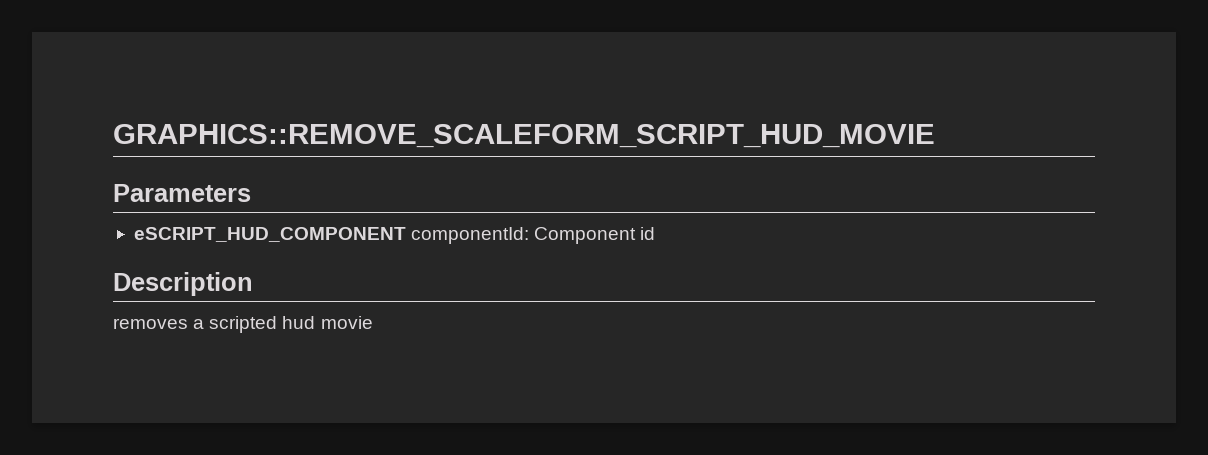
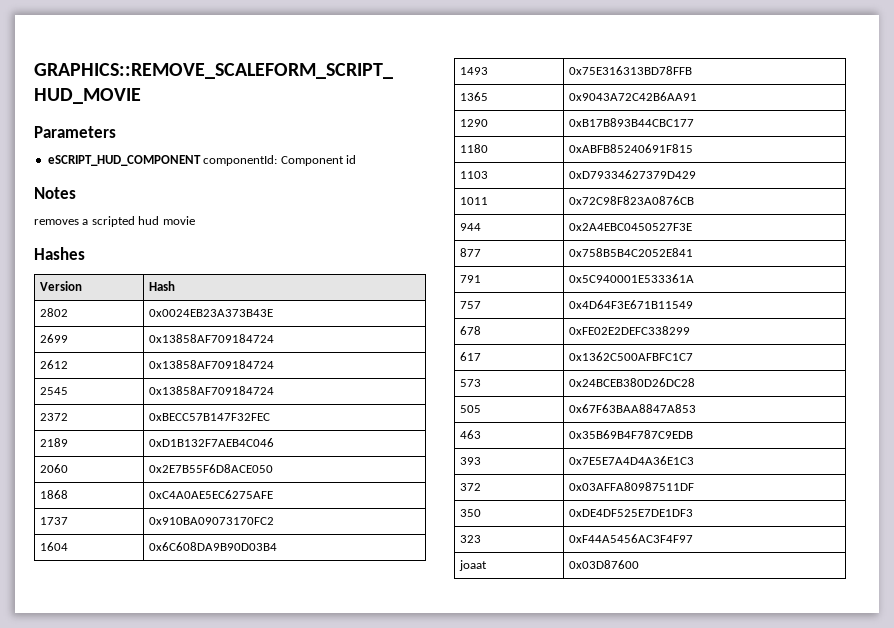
- Description
+ Notes
+ Hashes
+ Version | Hash
+ 2802 | 0x0024EB23A373B43E
+ 2699 | 0x13858AF709184724
+ 2612 | 0x13858AF709184724
+ 2545 | 0x13858AF709184724
+ 2372 | 0xBECC57B147F32FEC
+ 2189 | 0xD1B132F7AEB4C046
+ 2060 | 0x2E7B55F6D8ACE050
+ 1868 | 0xC4A0AE5EC6275AFE
+ 1737 | 0x910BA09073170FC2
+ 1604 | 0x6C608DA9B90D03B4
+ 1493 | 0x75E316313BD78FFB
+ 1365 | 0x9043A72C42B6AA91
+ 1290 | 0xB17B893B44CBC177
+ 1180 | 0xABFB85240691F815
+ 1103 | 0xD79334627379D429
+ 1011 | 0x72C98F823A0876CB
+ 944 | 0x2A4EBC0450527F3E
+ 877 | 0x758B5B4C2052E841
+ 791 | 0x5C940001E533361A
+ 757 | 0x4D64F3E671B11549
+ 678 | 0xFE02E2DEFC338299
+ 617 | 0x1362C500AFBFC1C7
+ 573 | 0x24BCEB380D26DC28
+ 505 | 0x67F63BAA8847A853
+ 463 | 0x35B69B4F787C9EDB
+ 393 | 0x7E5E7A4D4A36E1C3
+ 372 | 0x03AFFA80987511DF
+ 350 | 0xDE4DF525E7DE1DF3
+ 323 | 0xF44A5456AC3F4F97
+ joaat | 0x03D87600

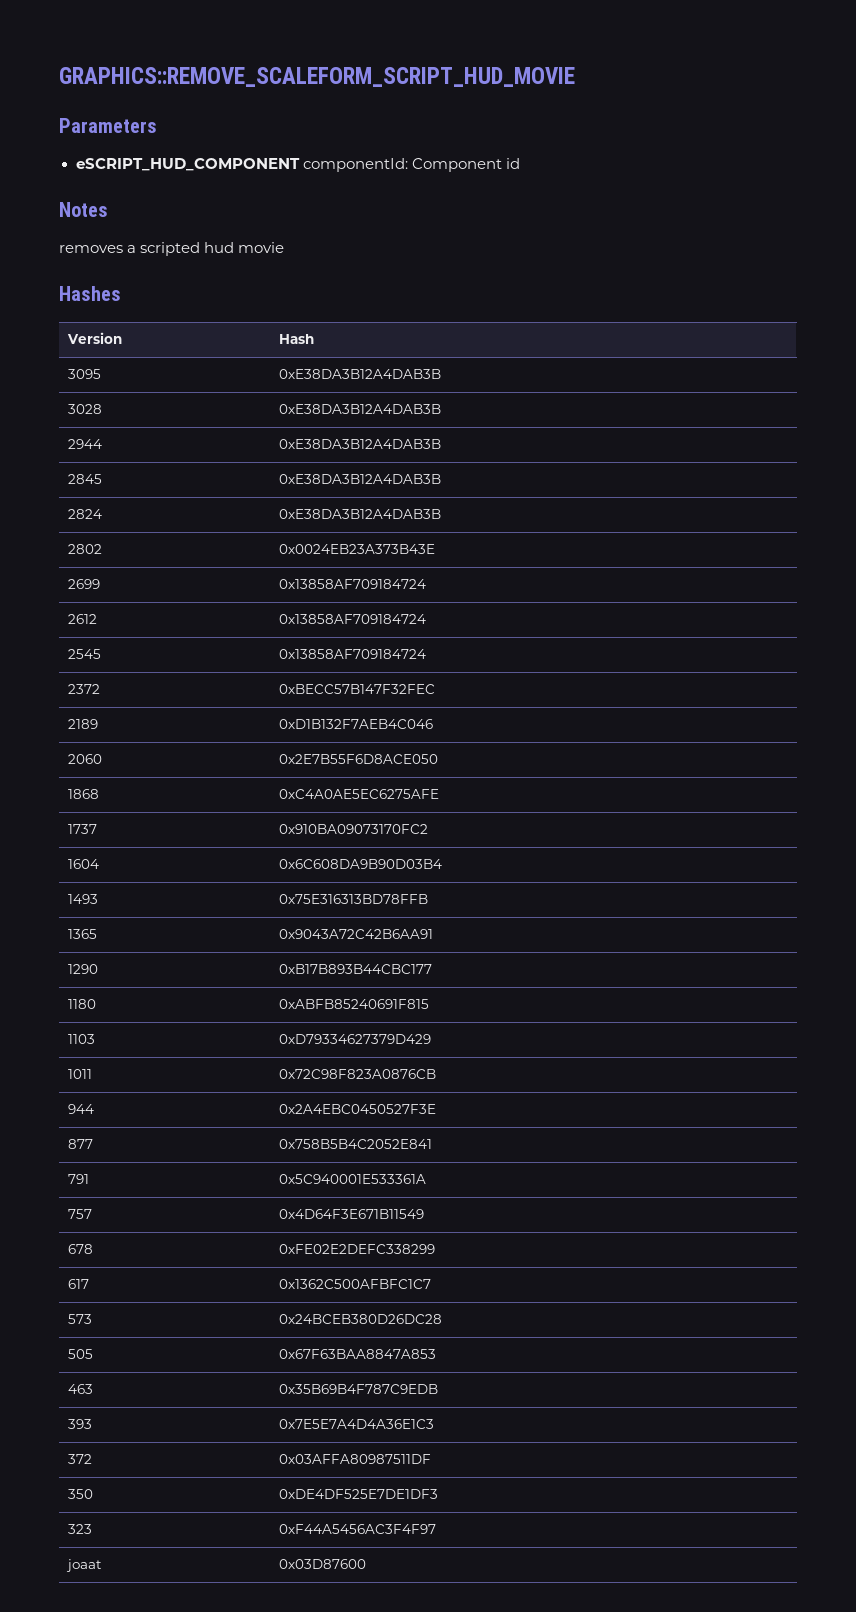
+ 3095 | 0xE38DA3B12A4DAB3B
+ 3028 | 0xE38DA3B12A4DAB3B
+ 2944 | 0xE38DA3B12A4DAB3B
+ 2845 | 0xE38DA3B12A4DAB3B
+ 2824 | 0xE38DA3B12A4DAB3B

